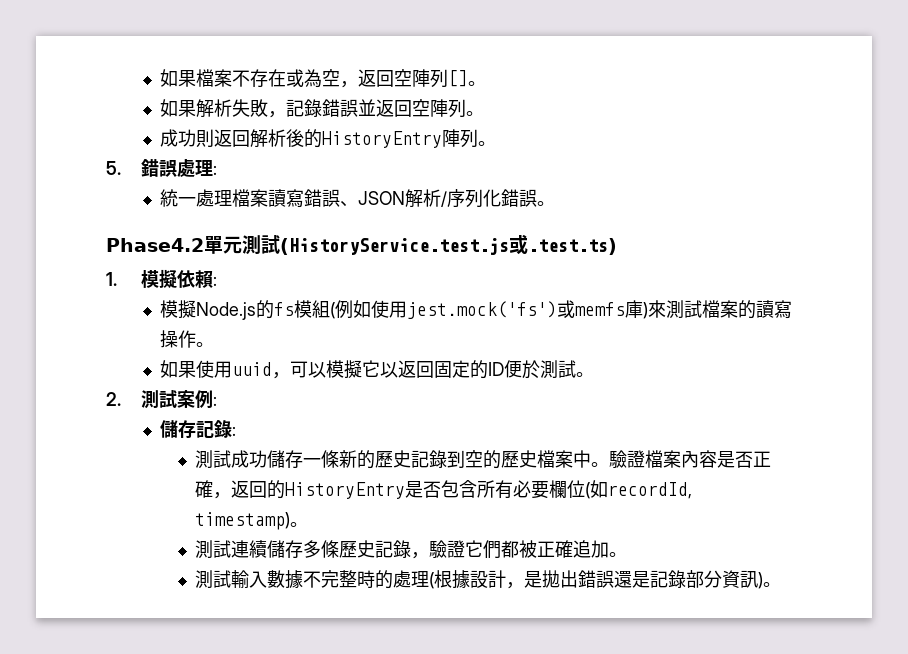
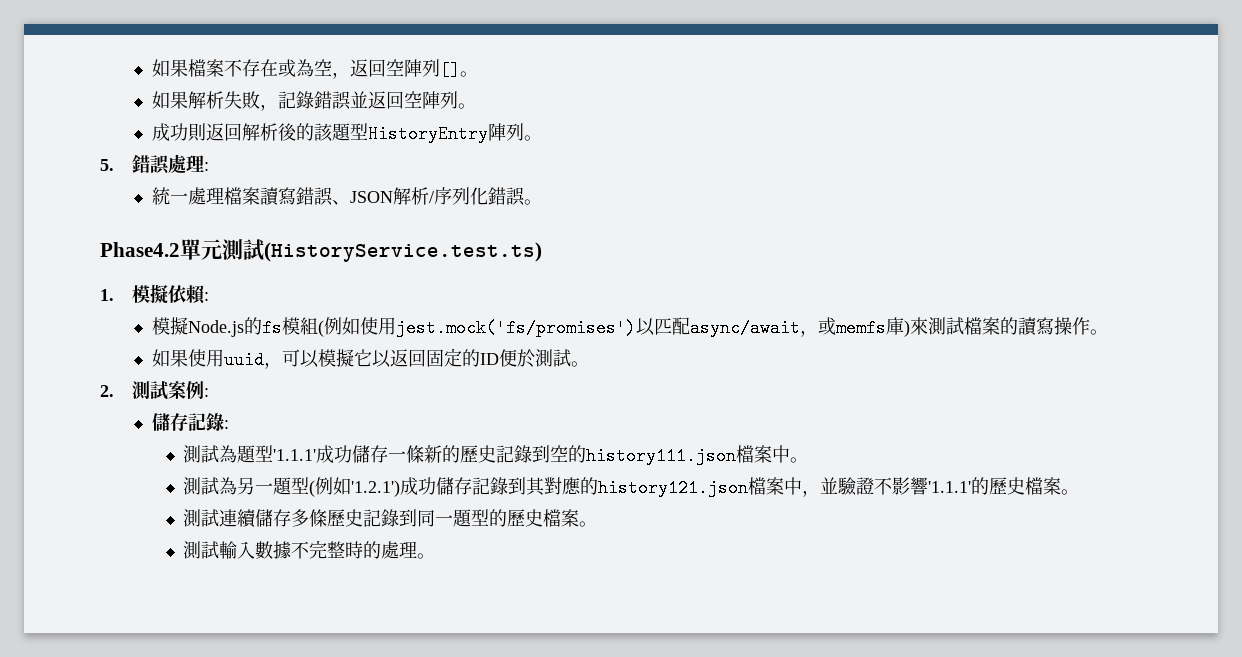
- 成功則返回解析後的HistoryEntry陣列。
+ 成功則返回解析後的該題型HistoryEntry陣列。
- Phase4.2單元測試(HistoryService.test.js或.test.ts)
+ Phase4.2單元測試(HistoryService.test.ts)
- 模擬Node.js的fs模組(例如使用jest.mock('fs')或memfs庫)來測試檔案的讀寫操作。
+ 模擬Node.js的fs模組(例如使用jest.mock('fs/promises')以匹配async/await，或memfs庫)來測試檔案的讀寫操作。
- 測試成功儲存一條新的歷史記錄到空的歷史檔案中。驗證檔案內容是否正確，返回的HistoryEntry是否包含所有必要欄位(如recordId, timestamp)。
+ 測試為題型'1.1.1'成功儲存一條新的歷史記錄到空的history111.json檔案中。
+ 測試為另一題型(例如'1.2.1')成功儲存記錄到其對應的history121.json檔案中，並驗證不影響'1.1.1'的歷史檔案。
- 測試連續儲存多條歷史記錄，驗證它們都被正確追加。
+ 測試連續儲存多條歷史記錄到同一題型的歷史檔案。
- 測試輸入數據不完整時的處理(根據設計，是拋出錯誤還是記錄部分資訊)。
+ 測試輸入數據不完整時的處理。

